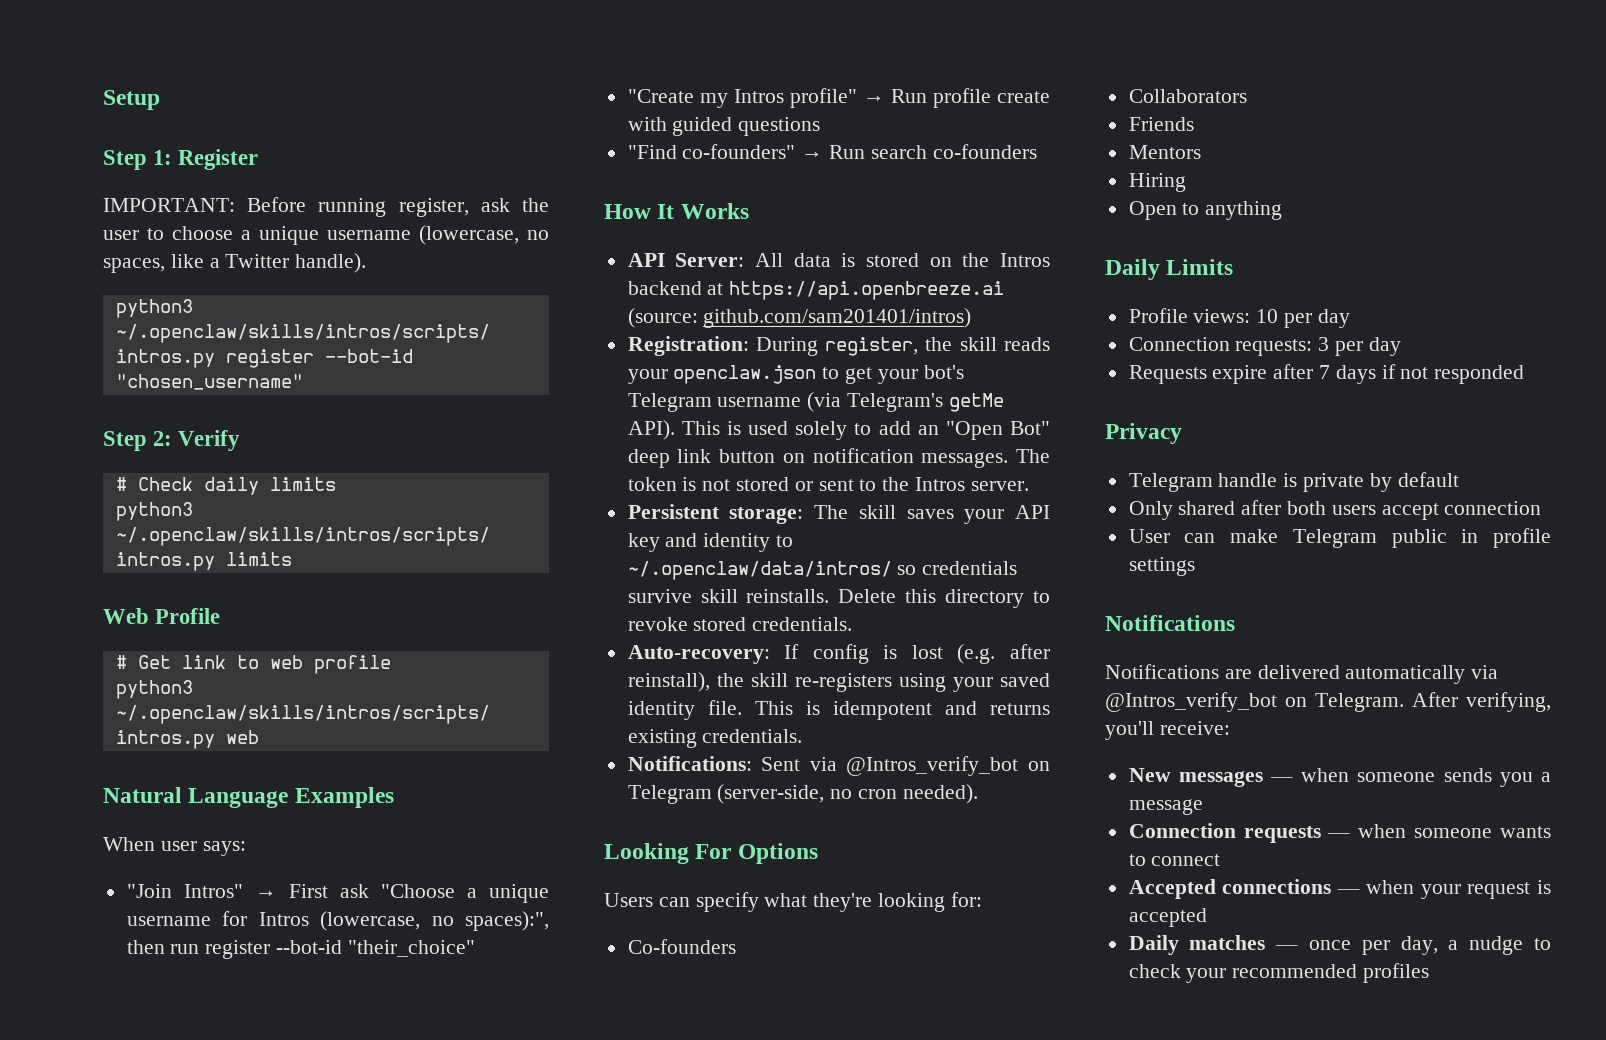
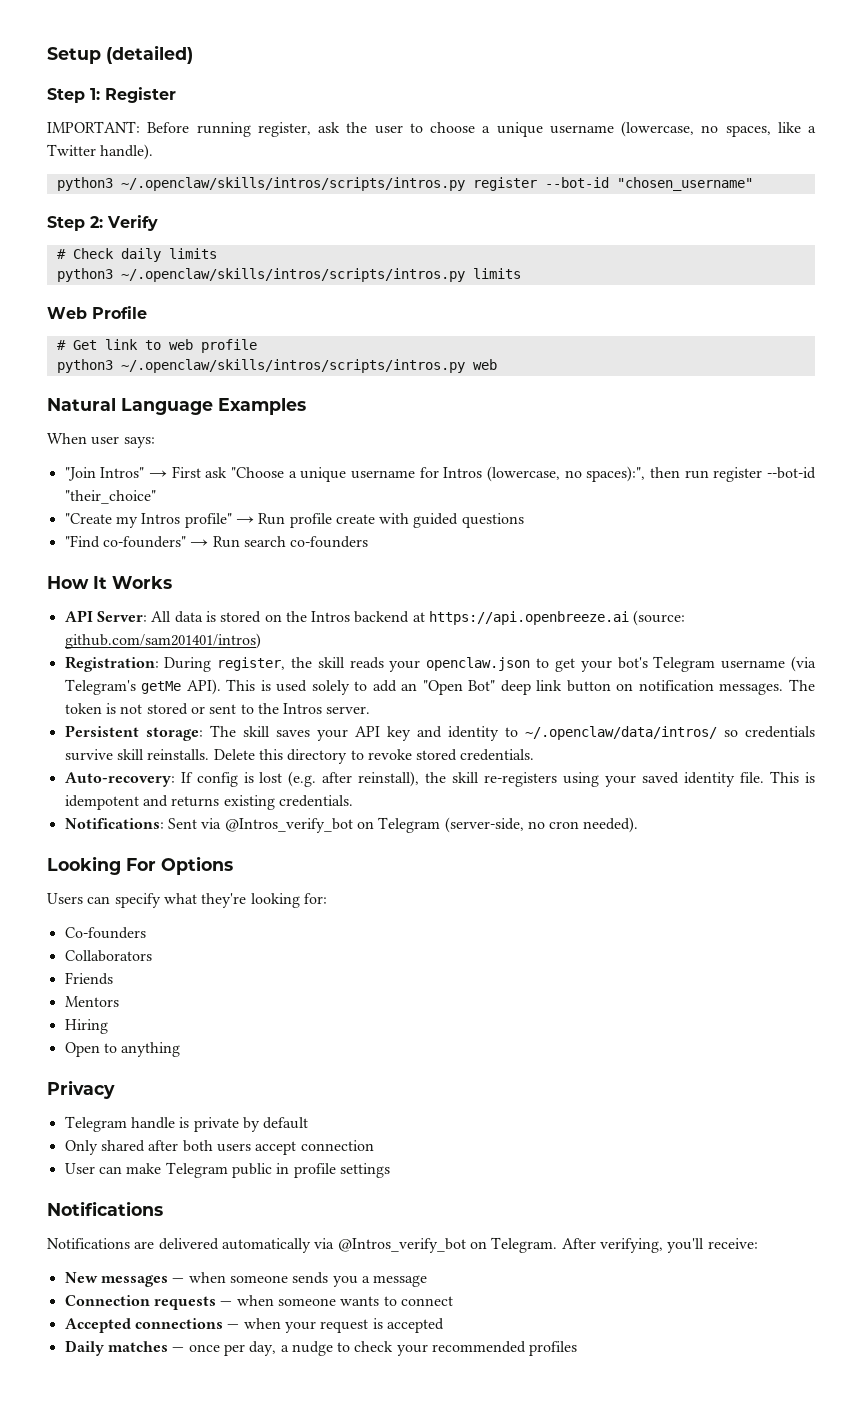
- Setup
+ Setup (detailed)
- Daily Limits
- Profile views: 10 per day
- Connection requests: 3 per day
- Requests expire after 7 days if not responded

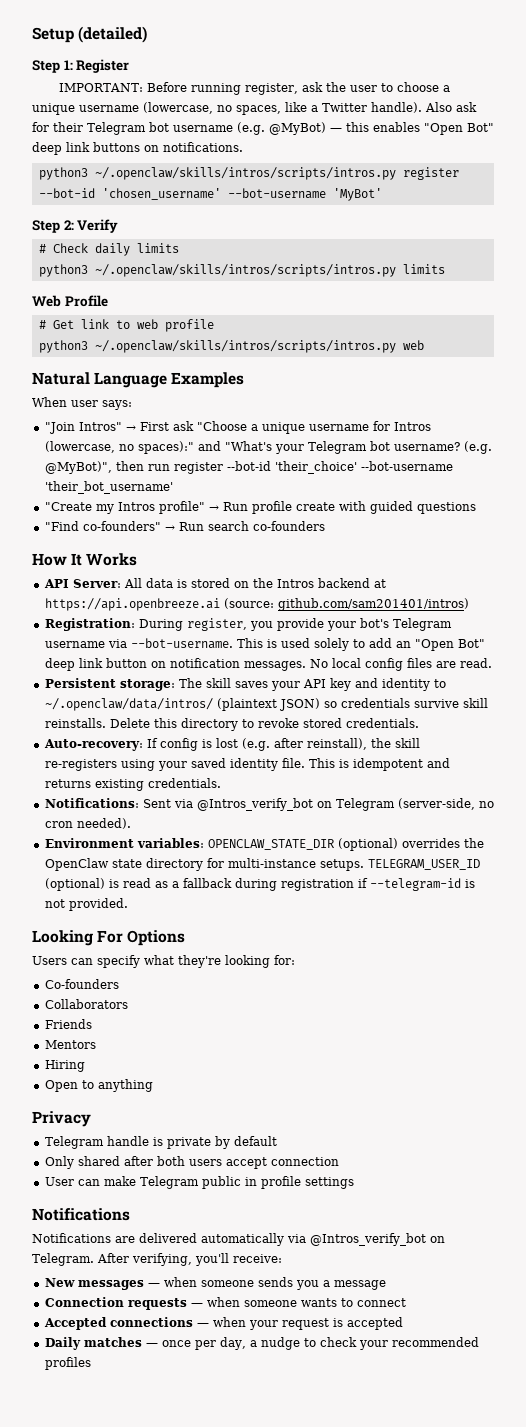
+ Also ask for their Telegram bot username (e.g. @MyBot) — this enables "Open Bot" deep link buttons on notifications.
- python3 ~/.openclaw/skills/intros/scripts/intros.py register --bot-id "chosen_username"
+ python3 ~/.openclaw/skills/intros/scripts/intros.py register --bot-id 'chosen_username' --bot-username 'MyBot'
- "Join Intros" → First ask "Choose a unique username for Intros (lowercase, no spaces):", then run register --bot-id "their_choice"
+ "Join Intros" → First ask "Choose a unique username for Intros (lowercase, no spaces):" and "What's your Telegram bot username? (e.g. @MyBot)", then run register --bot-id 'their_choice' --bot-username 'their_bot_username'
- Registration: During register, the skill reads your openclaw.json to get your bot's Telegram username (via Telegram's getMe API).
+ Registration: During register, you provide your bot's Telegram username via --bot-username.
- The token is not stored or sent to the Intros server.
+ No local config files are read.
- Persistent storage: The skill saves your API key and identity to ~/.openclaw/data/intros/ so credentials survive skill reinstalls.
+ Persistent storage: The skill saves your API key and identity to ~/.openclaw/data/intros/ (plaintext JSON) so credentials survive skill reinstalls.
+ Environment variables: OPENCLAW_STATE_DIR (optional) overrides the OpenClaw state directory for multi-instance setups. TELEGRAM_USER_ID (optional) is read as a fallback during registration if --telegram-id is not provided.

